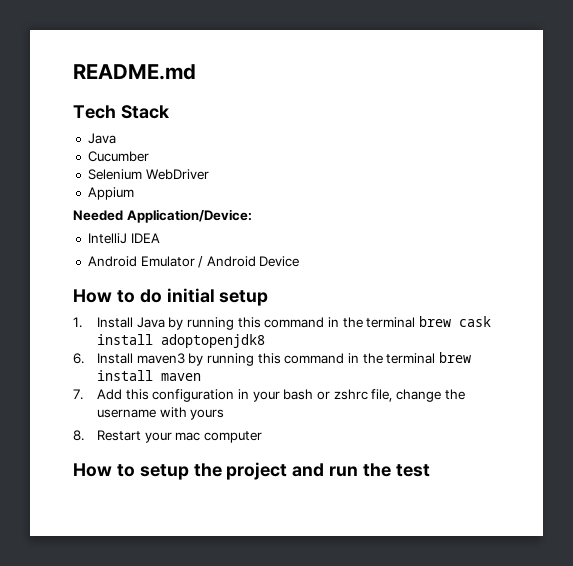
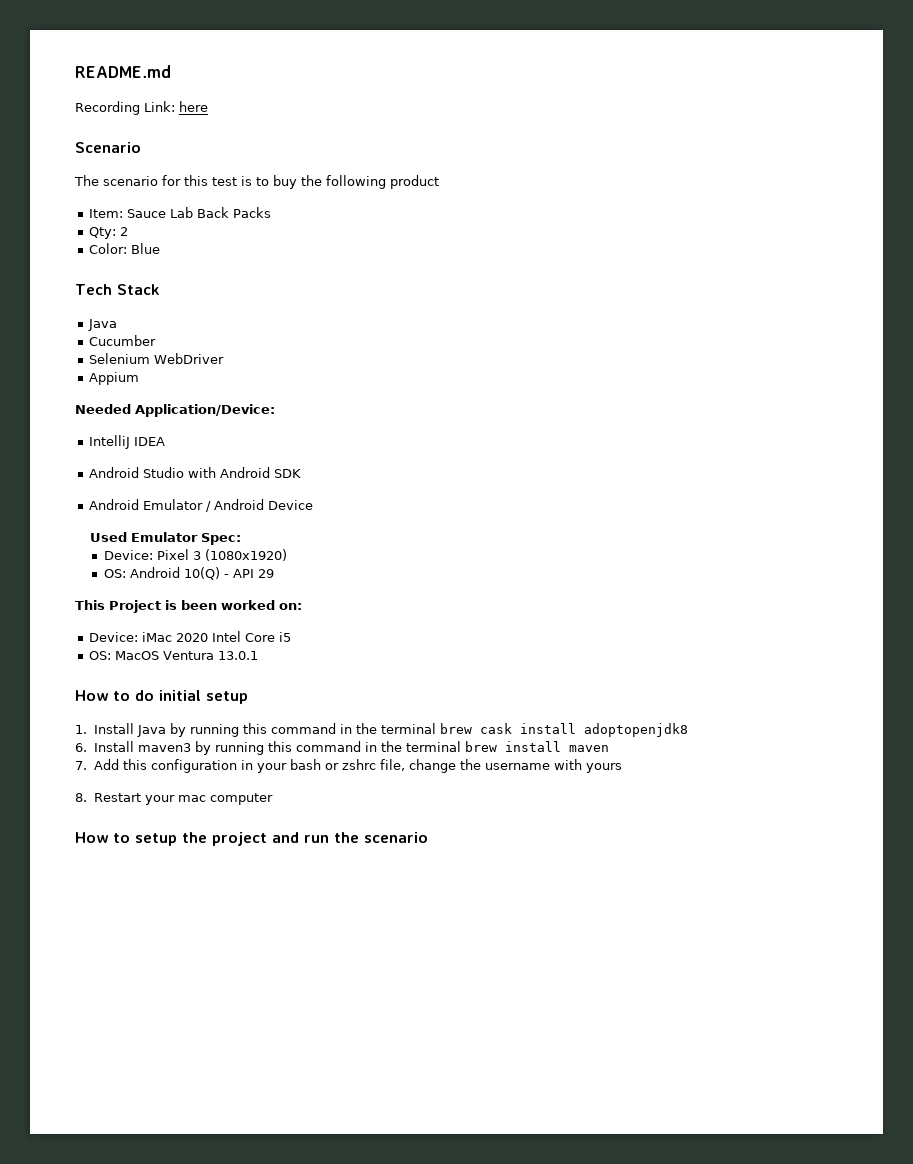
+ Recording Link: here
+ Scenario
+ The scenario for this test is to buy the following product
+ Item: Sauce Lab Back Packs
+ Qty: 2
+ Color: Blue
+ Android Studio with Android SDK
+ Used Emulator Spec:
+ Device: Pixel 3 (1080x1920)
+ OS: Android 10(Q) - API 29
+ This Project is been worked on:
+ Device: iMac 2020 Intel Core i5
+ OS: MacOS Ventura 13.0.1
- How to setup the project and run the test
+ How to setup the project and run the scenario

